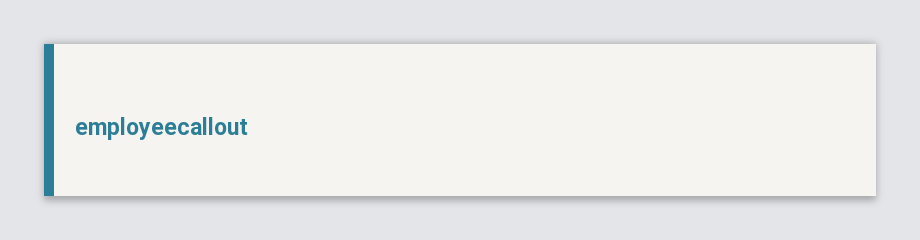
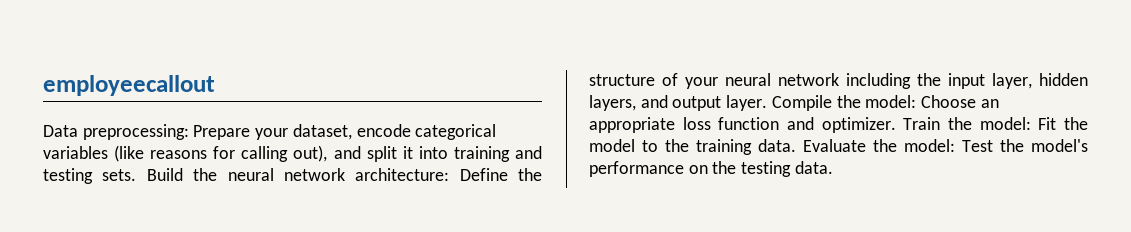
+ Data preprocessing: Prepare your dataset, encode categorical variables (like reasons for calling out), and split it into training and testing sets. Build the neural network architecture: Define the structure of your neural network including the input layer, hidden layers, and output layer. Compile the model: Choose an appropriate loss function and optimizer. Train the model: Fit the model to the training data. Evaluate the model: Test the model's performance on the testing data.

